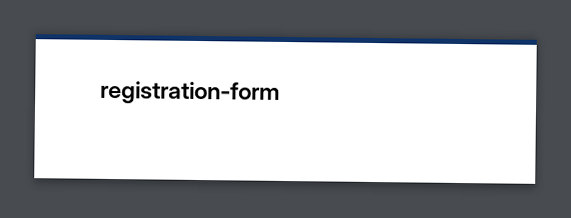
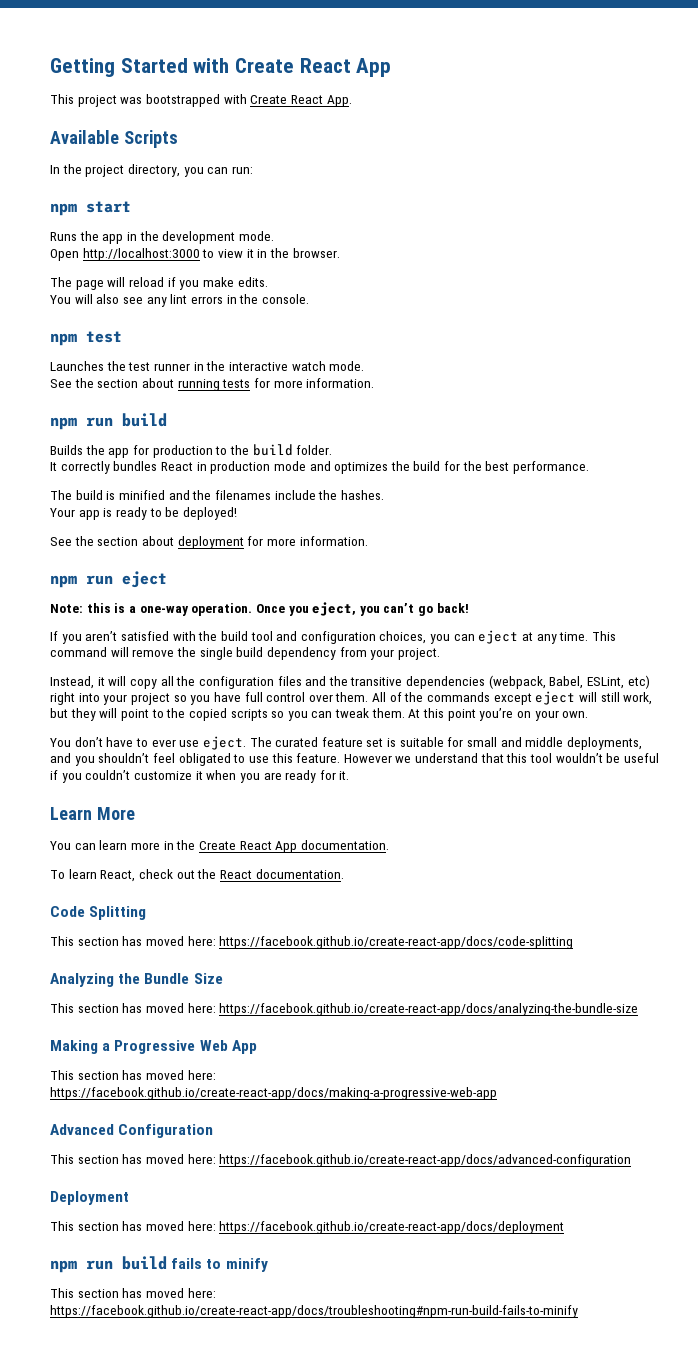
- registration-form
+ Getting Started with Create React App
+ This project was bootstrapped with Create React App.
+ Available Scripts
+ In the project directory, you can run:
+ npm start
+ Runs the app in the development mode.
+ Open http://localhost:3000 to view it in the browser.
+ The page will reload if you make edits.
+ You will also see any lint errors in the console.
+ npm test
+ Launches the test runner in the interactive watch mode.
+ See the section about running tests for more information.
+ npm run build
+ Builds the app for production to the build folder.
+ It correctly bundles React in production mode and optimizes the build for the best performance.
+ The build is minified and the filenames include the hashes.
+ Your app is ready to be deployed!
+ See the section about deployment for more information.
+ npm run eject
+ Note: this is a one-way operation. Once you eject, you can’t go back!
+ If you aren’t satisfied with the build tool and configuration choices, you can eject at any time. This command will remove the single build dependency from your project.
+ Instead, it will copy all the configuration files and the transitive dependencies (webpack, Babel, ESLint, etc) right into your project so you have full control over them. All of the commands except eject will still work, but they will point to the copied scripts so you can tweak them. At this point you’re on your own.
+ You don’t have to ever use eject. The curated feature set is suitable for small and middle deployments, and you shouldn’t feel obligated to use this feature. However we understand that this tool wouldn’t be useful if you couldn’t customize it when you are ready for it.
+ Learn More
+ You can learn more in the Create React App documentation.
+ To learn React, check out the React documentation.
+ Code Splitting
+ This section has moved here: https://facebook.github.io/create-react-app/docs/code-splitting
+ Analyzing the Bundle Size
+ This section has moved here: https://facebook.github.io/create-react-app/docs/analyzing-the-bundle-size
+ Making a Progressive Web App
+ This section has moved here: https://facebook.github.io/create-react-app/docs/making-a-progressive-web-app
+ Advanced Configuration
+ This section has moved here: https://facebook.github.io/create-react-app/docs/advanced-configuration
+ Deployment
+ This section has moved here: https://facebook.github.io/create-react-app/docs/deployment
+ npm run build fails to minify
+ This section has moved here: https://facebook.github.io/create-react-app/docs/troubleshooting#npm-run-build-fails-to-minify

